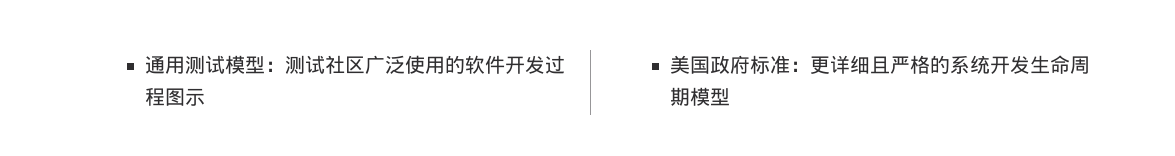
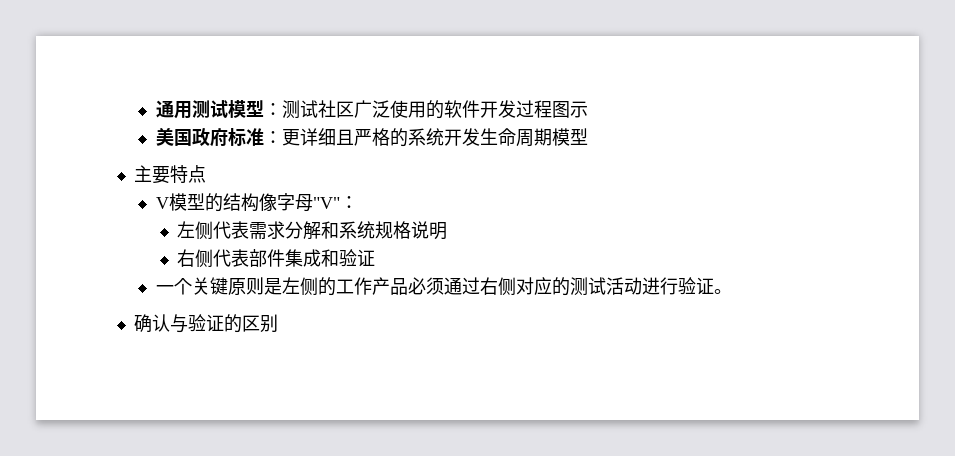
+ 主要特点
+ V模型的结构像字母"V"：
+ 左侧代表需求分解和系统规格说明
+ 右侧代表部件集成和验证
+ 一个关键原则是左侧的工作产品必须通过右侧对应的测试活动进行验证。
+ 确认与验证的区别

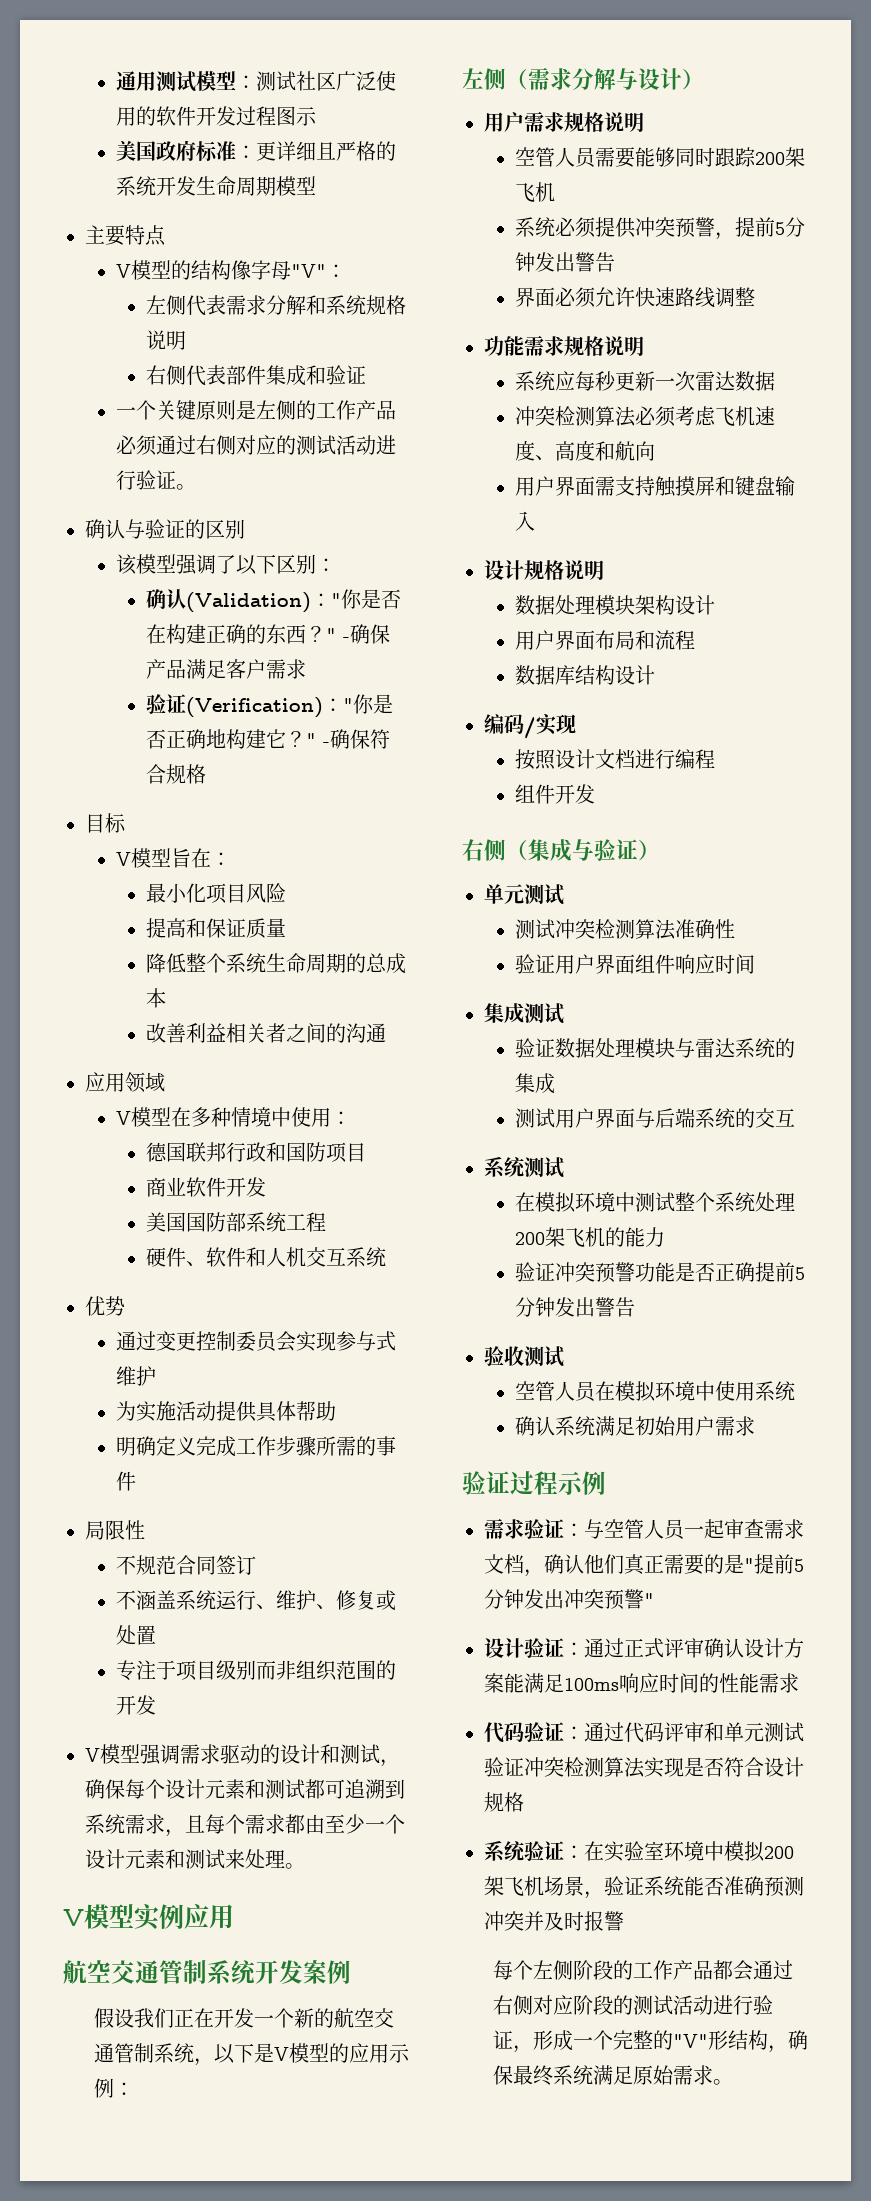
+ 该模型强调了以下区别：
+ 确认(Validation)："你是否在构建正确的东西？" -确保产品满足客户需求
+ 验证(Verification)："你是否正确地构建它？" -确保符合规格
+ 目标
+ V模型旨在：
+ 最小化项目风险
+ 提高和保证质量
+ 降低整个系统生命周期的总成本
+ 改善利益相关者之间的沟通
+ 应用领域
+ V模型在多种情境中使用：
+ 德国联邦行政和国防项目
+ 商业软件开发
+ 美国国防部系统工程
+ 硬件、软件和人机交互系统
+ 优势
+ 通过变更控制委员会实现参与式维护
+ 为实施活动提供具体帮助
+ 明确定义完成工作步骤所需的事件
+ 局限性
+ 不规范合同签订
+ 不涵盖系统运行、维护、修复或处置
+ 专注于项目级别而非组织范围的开发
+ V模型强调需求驱动的设计和测试，确保每个设计元素和测试都可追溯到系统需求，且每个需求都由至少一个设计元素和测试来处理。
+ V模型实例应用
+ 航空交通管制系统开发案例
+ 假设我们正在开发一个新的航空交通管制系统，以下是V模型的应用示例：
+ 左侧（需求分解与设计）
+ 用户需求规格说明
+ 空管人员需要能够同时跟踪200架飞机
+ 系统必须提供冲突预警，提前5分钟发出警告
+ 界面必须允许快速路线调整
+ 功能需求规格说明
+ 系统应每秒更新一次雷达数据
+ 冲突检测算法必须考虑飞机速度、高度和航向
+ 用户界面需支持触摸屏和键盘输入
+ 设计规格说明
+ 数据处理模块架构设计
+ 用户界面布局和流程
+ 数据库结构设计
+ 编码/实现
+ 按照设计文档进行编程
+ 组件开发
+ 右侧（集成与验证）
+ 单元测试
+ 测试冲突检测算法准确性
+ 验证用户界面组件响应时间
+ 集成测试
+ 验证数据处理模块与雷达系统的集成
+ 测试用户界面与后端系统的交互
+ 系统测试
+ 在模拟环境中测试整个系统处理200架飞机的能力
+ 验证冲突预警功能是否正确提前5分钟发出警告
+ 验收测试
+ 空管人员在模拟环境中使用系统
+ 确认系统满足初始用户需求
+ 验证过程示例
+ 需求验证：与空管人员一起审查需求文档，确认他们真正需要的是"提前5分钟发出冲突预警"
+ 设计验证：通过正式评审确认设计方案能满足100ms响应时间的性能需求
+ 代码验证：通过代码评审和单元测试验证冲突检测算法实现是否符合设计规格
+ 系统验证：在实验室环境中模拟200架飞机场景，验证系统能否准确预测冲突并及时报警
+ 每个左侧阶段的工作产品都会通过右侧对应阶段的测试活动进行验证，形成一个完整的"V"形结构，确保最终系统满足原始需求。

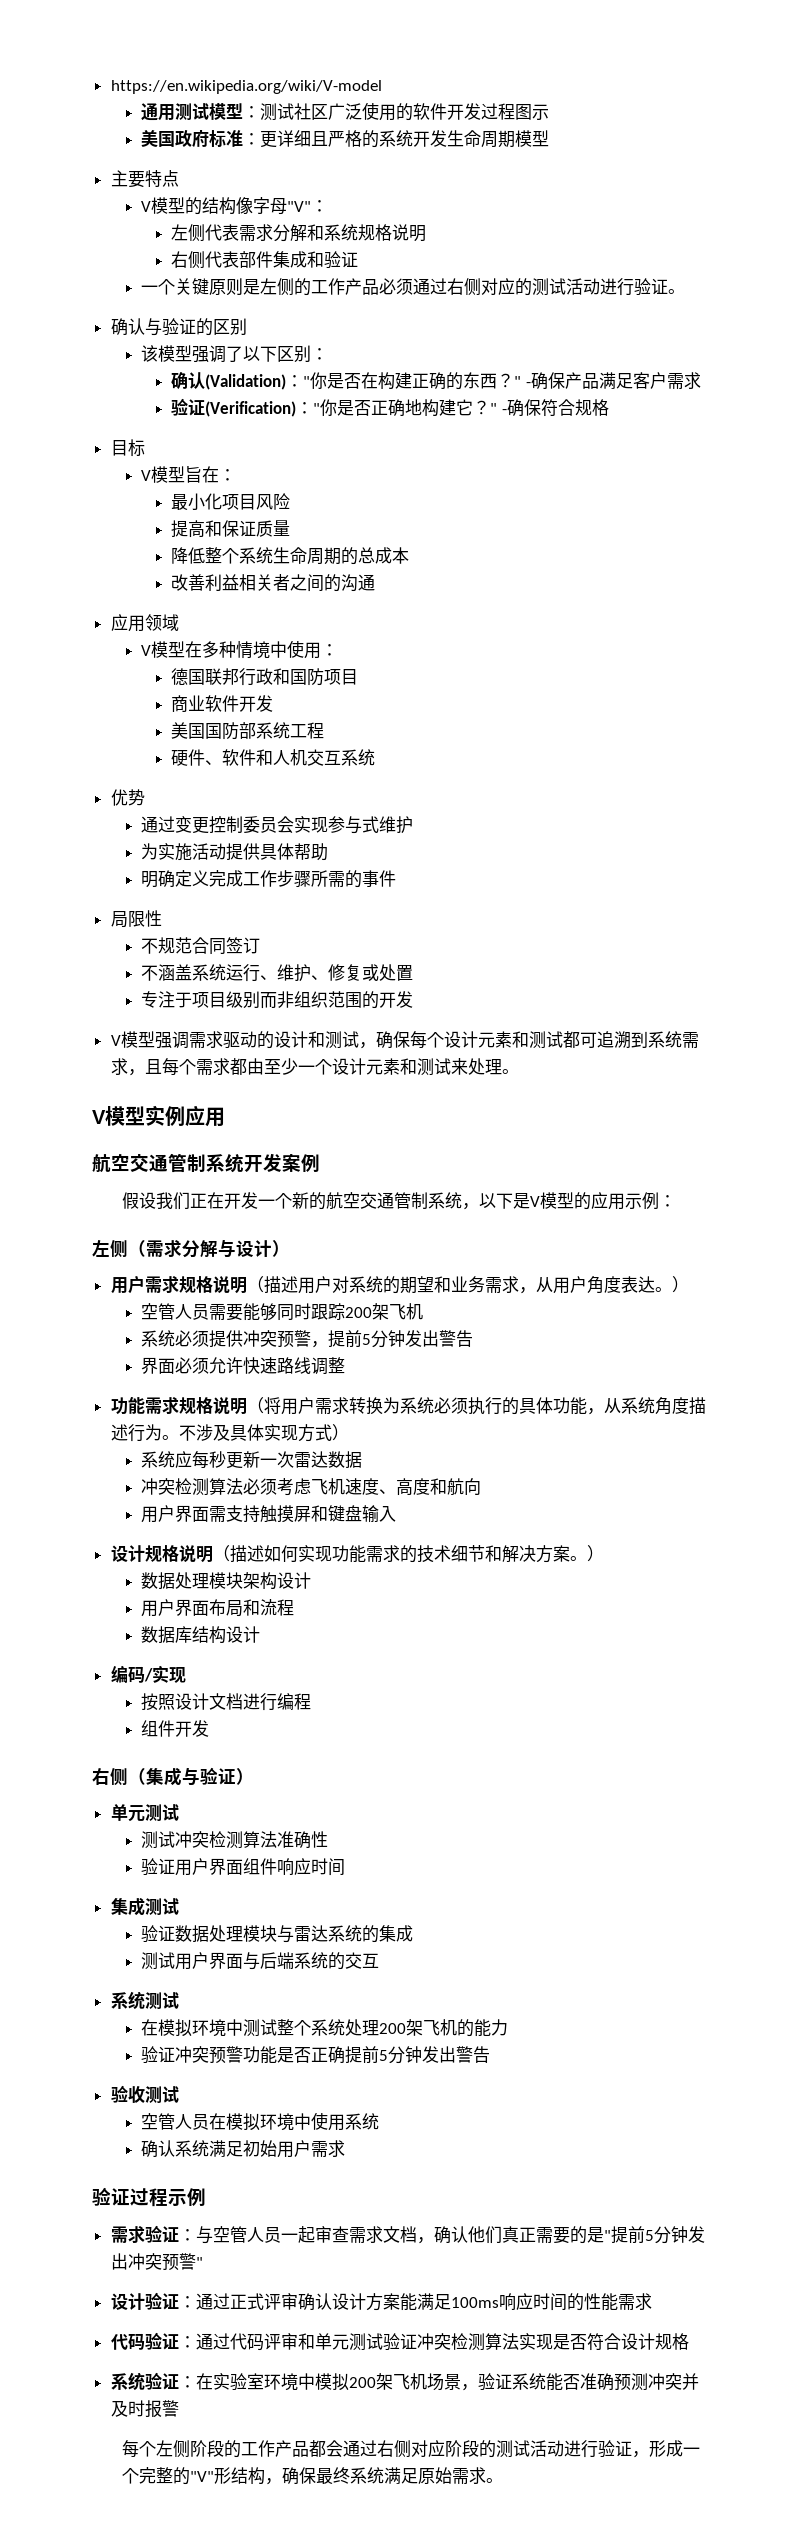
+ https://en.wikipedia.org/wiki/V-model
- 用户需求规格说明
+ 用户需求规格说明（描述用户对系统的期望和业务需求，从用户角度表达。）
- 功能需求规格说明
+ 功能需求规格说明（将用户需求转换为系统必须执行的具体功能，从系统角度描述行为。不涉及具体实现方式）
- 设计规格说明
+ 设计规格说明（描述如何实现功能需求的技术细节和解决方案。）

